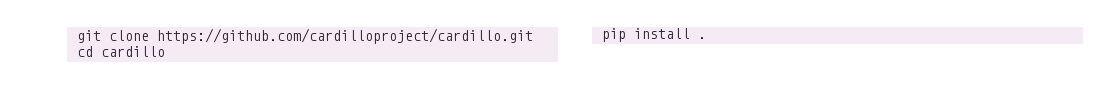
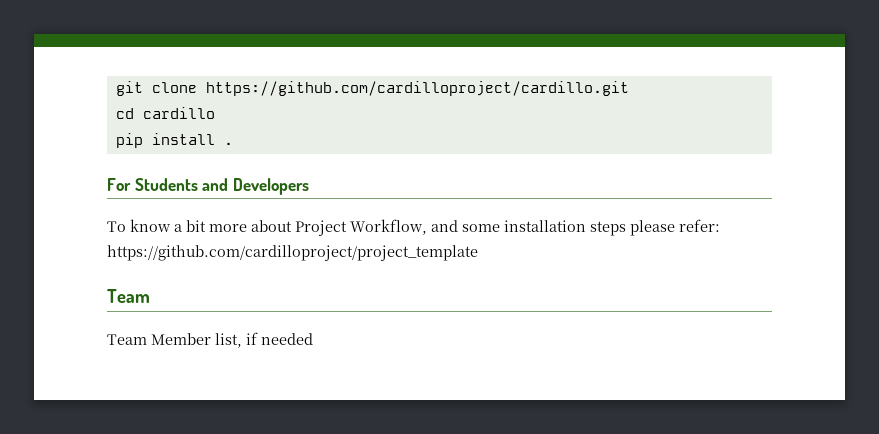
+ For Students and Developers
+ To know a bit more about Project Workflow, and some installation steps please refer: https://github.com/cardilloproject/project_template
+ Team
+ Team Member list, if needed

